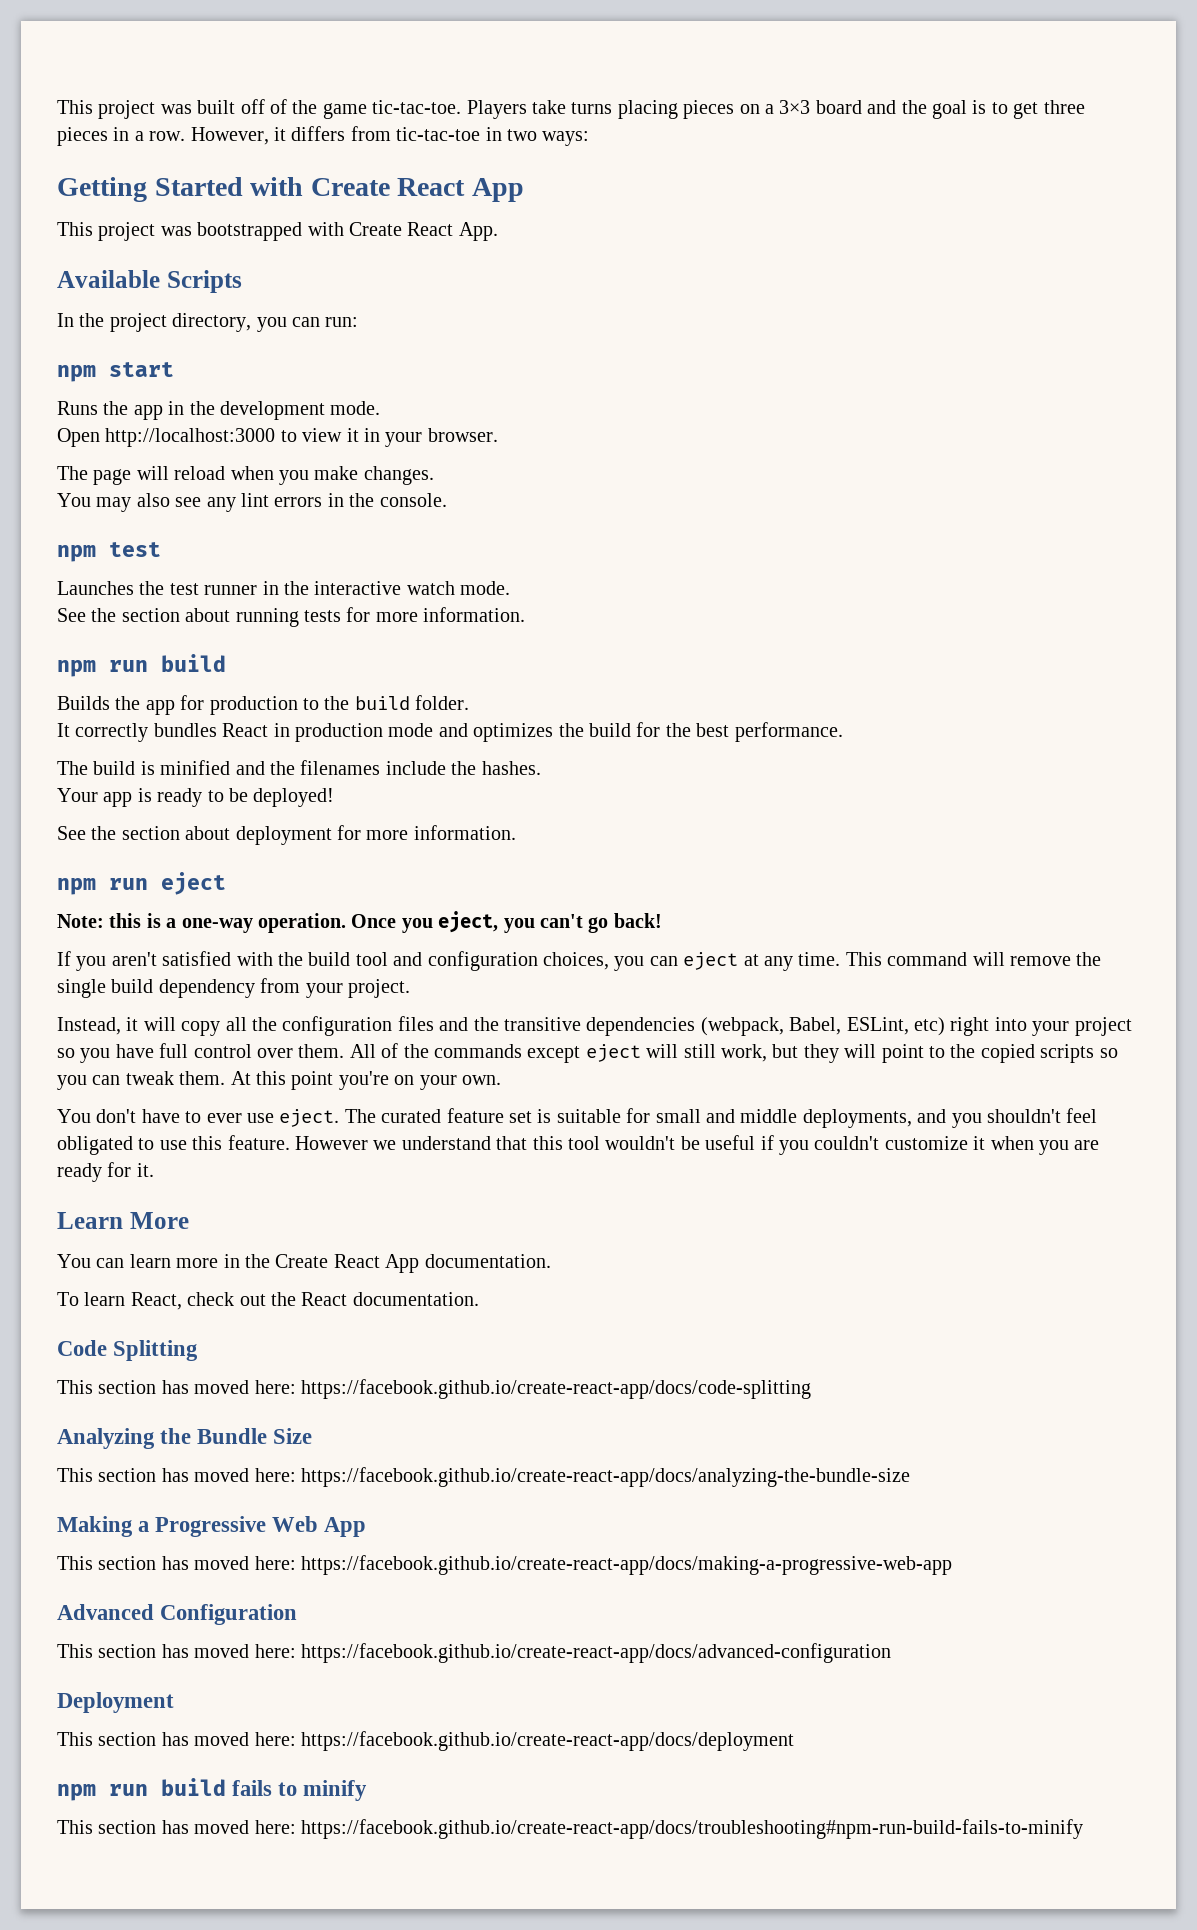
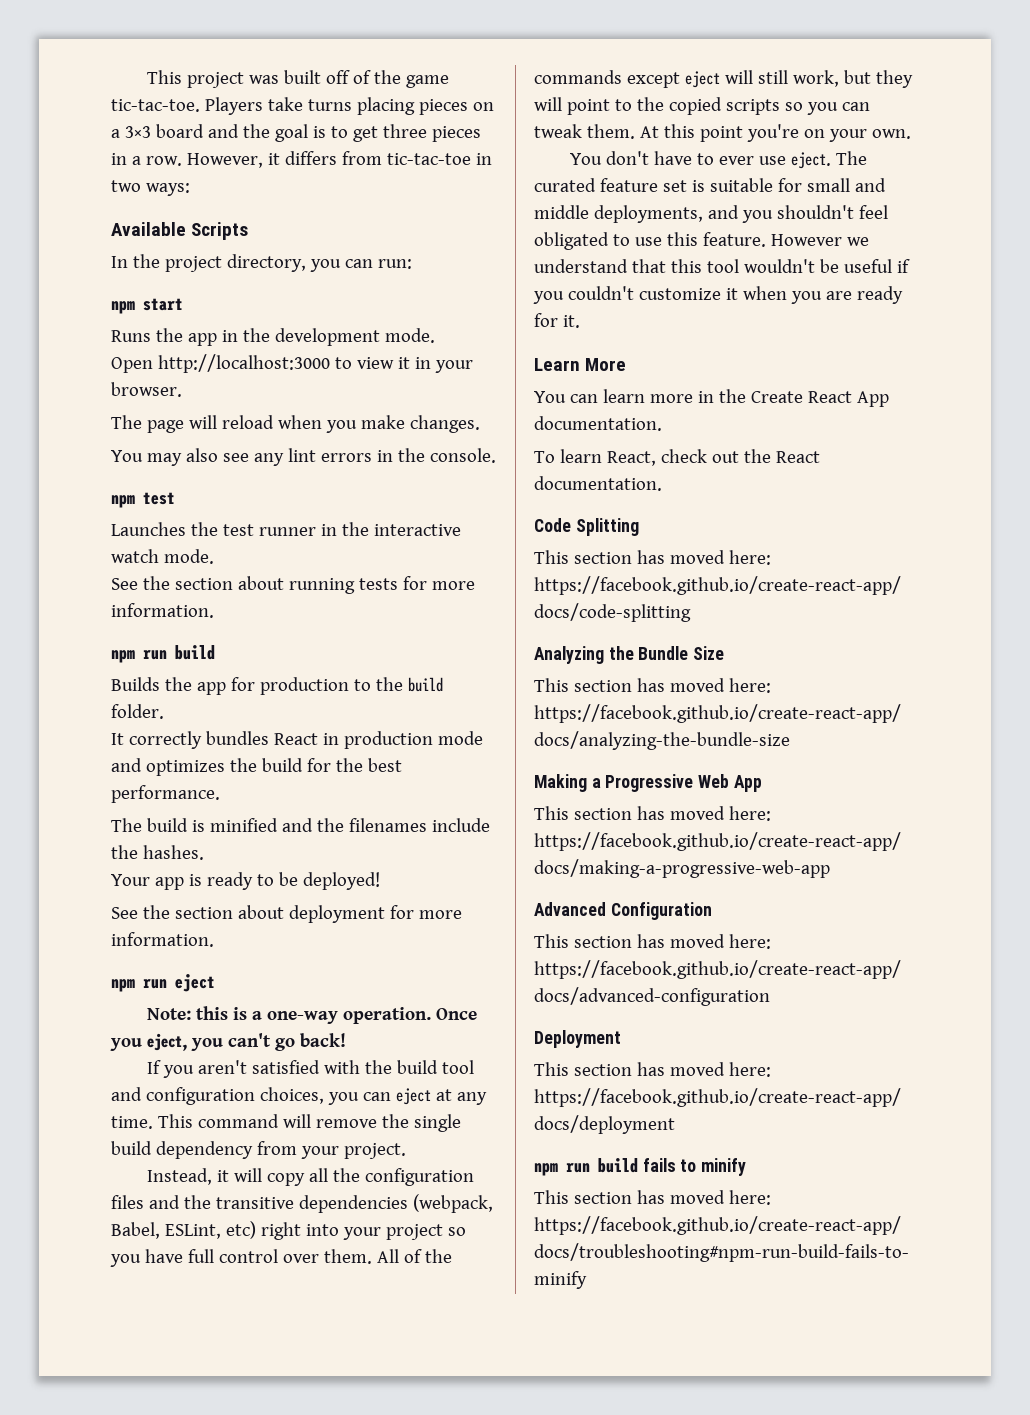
- Getting Started with Create React App
- This project was bootstrapped with Create React App.

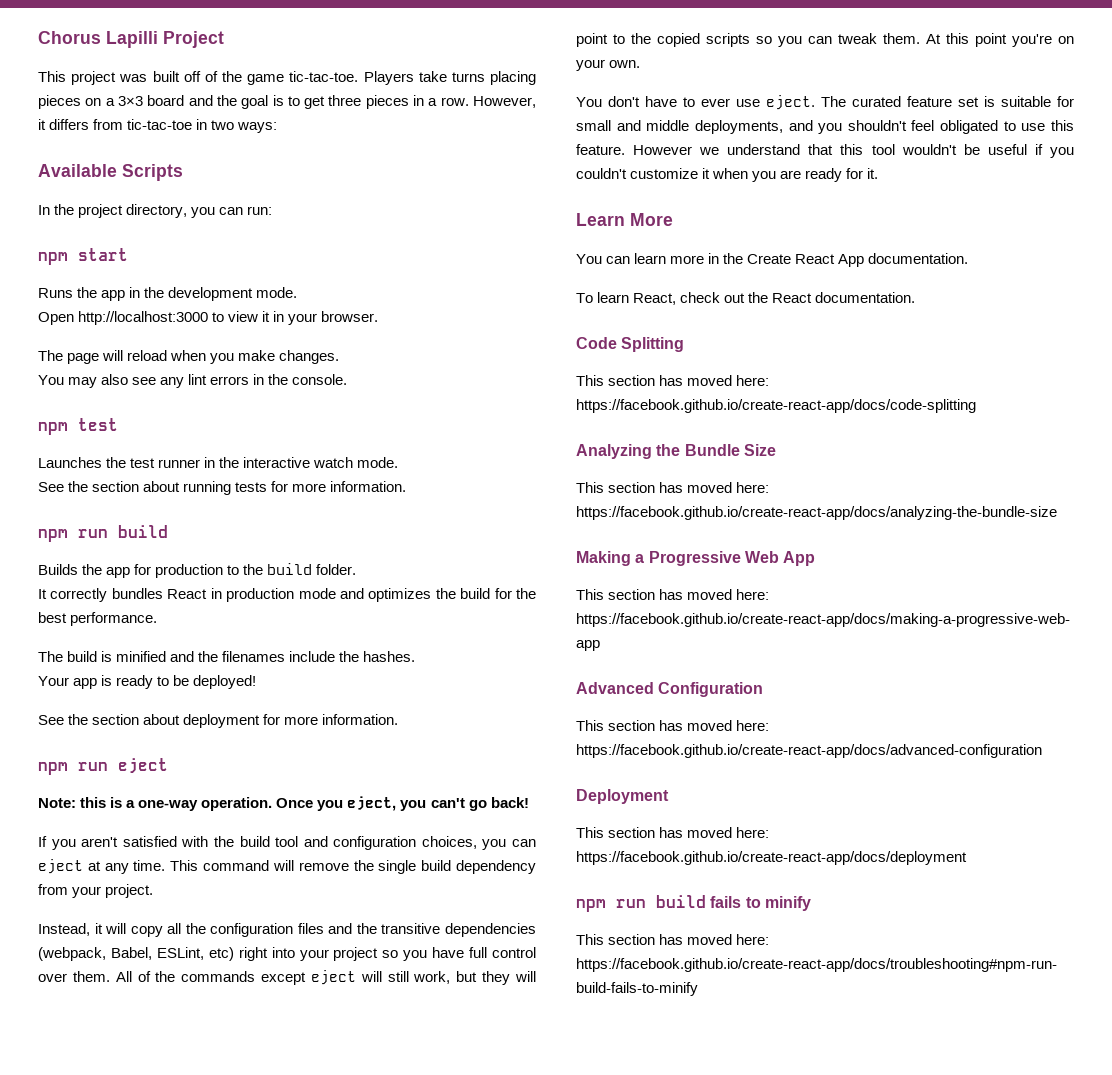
+ Chorus Lapilli Project

